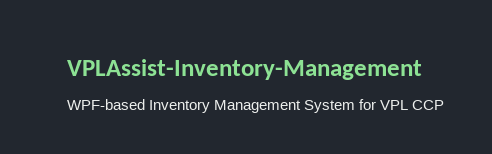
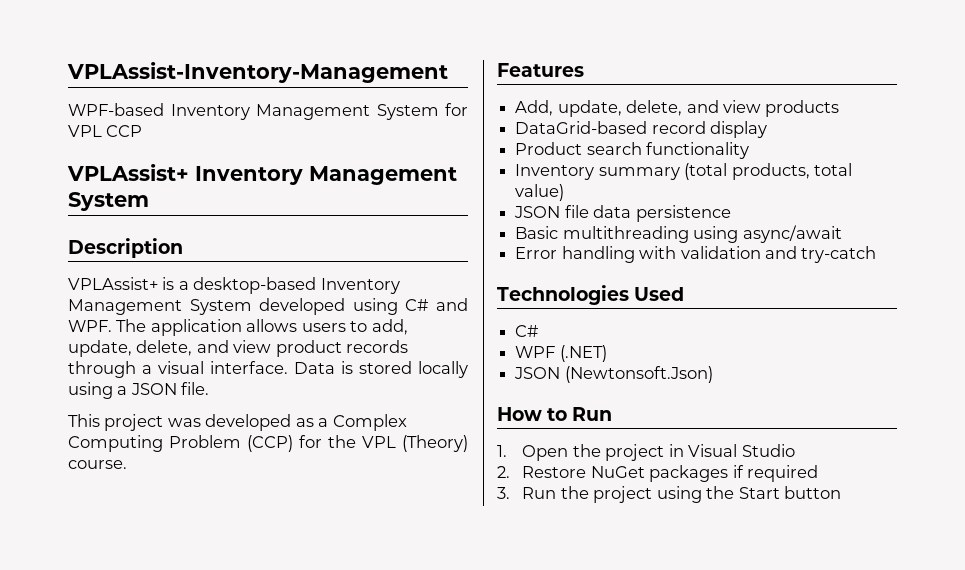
+ VPLAssist+ Inventory Management System
+ Description
+ VPLAssist+ is a desktop-based Inventory Management System developed using C# and WPF. The application allows users to add, update, delete, and view product records through a visual interface. Data is stored locally using a JSON file.
+ This project was developed as a Complex Computing Problem (CCP) for the VPL (Theory) course.
+ Features
+ Add, update, delete, and view products
+ DataGrid-based record display
+ Product search functionality
+ Inventory summary (total products, total value)
+ JSON file data persistence
+ Basic multithreading using async/await
+ Error handling with validation and try-catch
+ Technologies Used
+ C#
+ WPF (.NET)
+ JSON (Newtonsoft.Json)
+ How to Run
+ 1. Open the project in Visual Studio
+ 2. Restore NuGet packages if required
+ 3. Run the project using the Start button

